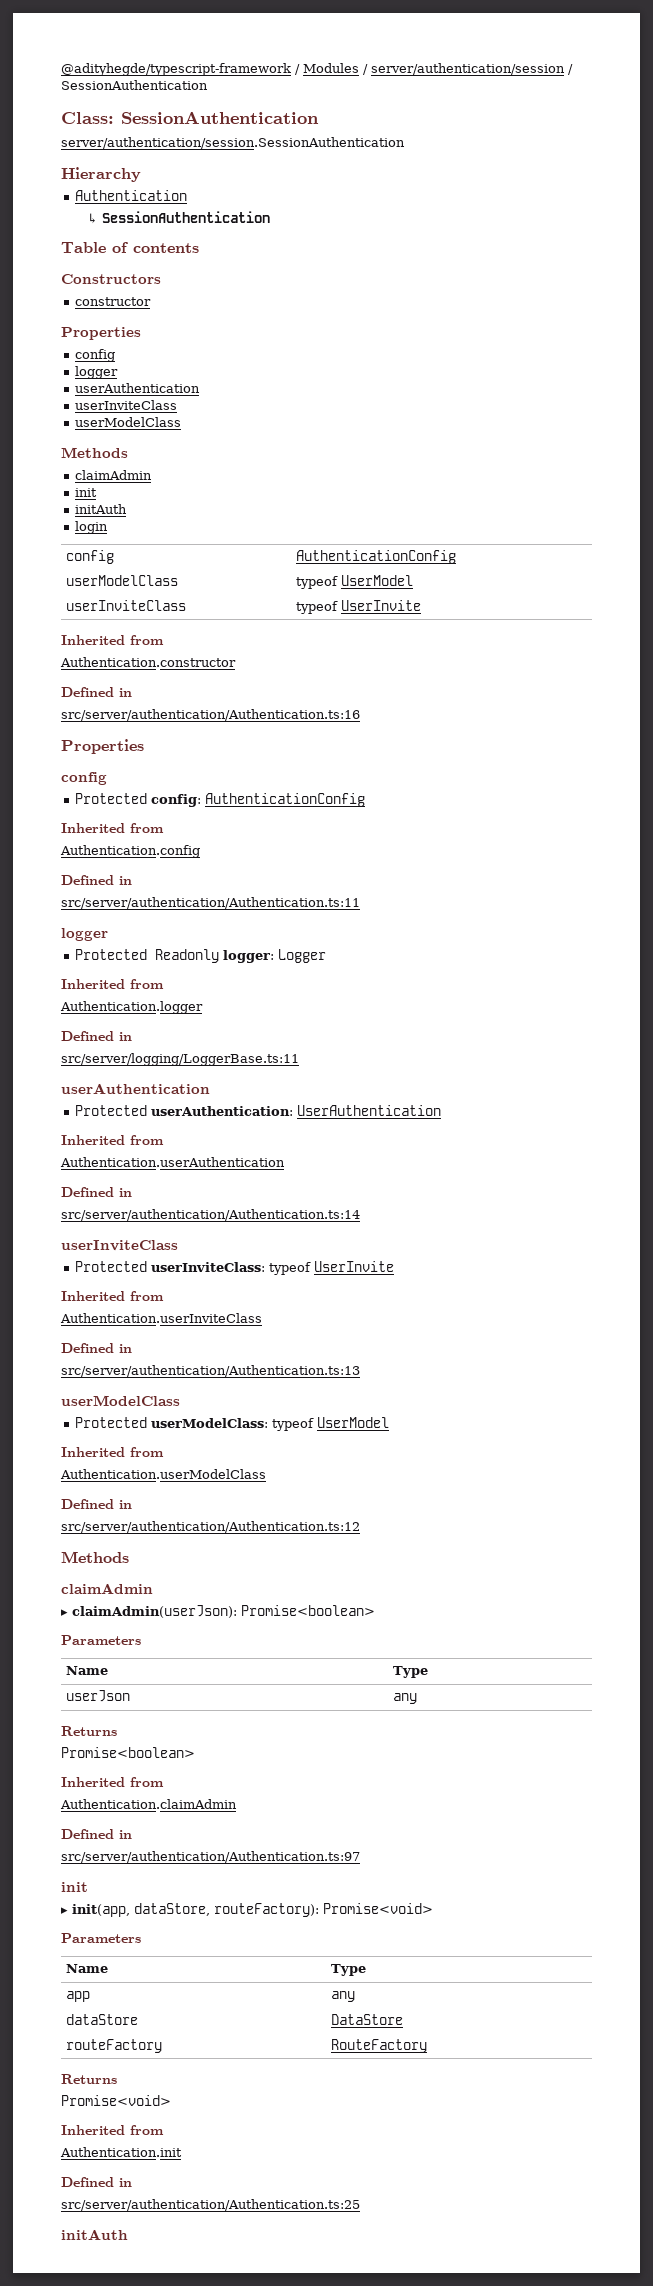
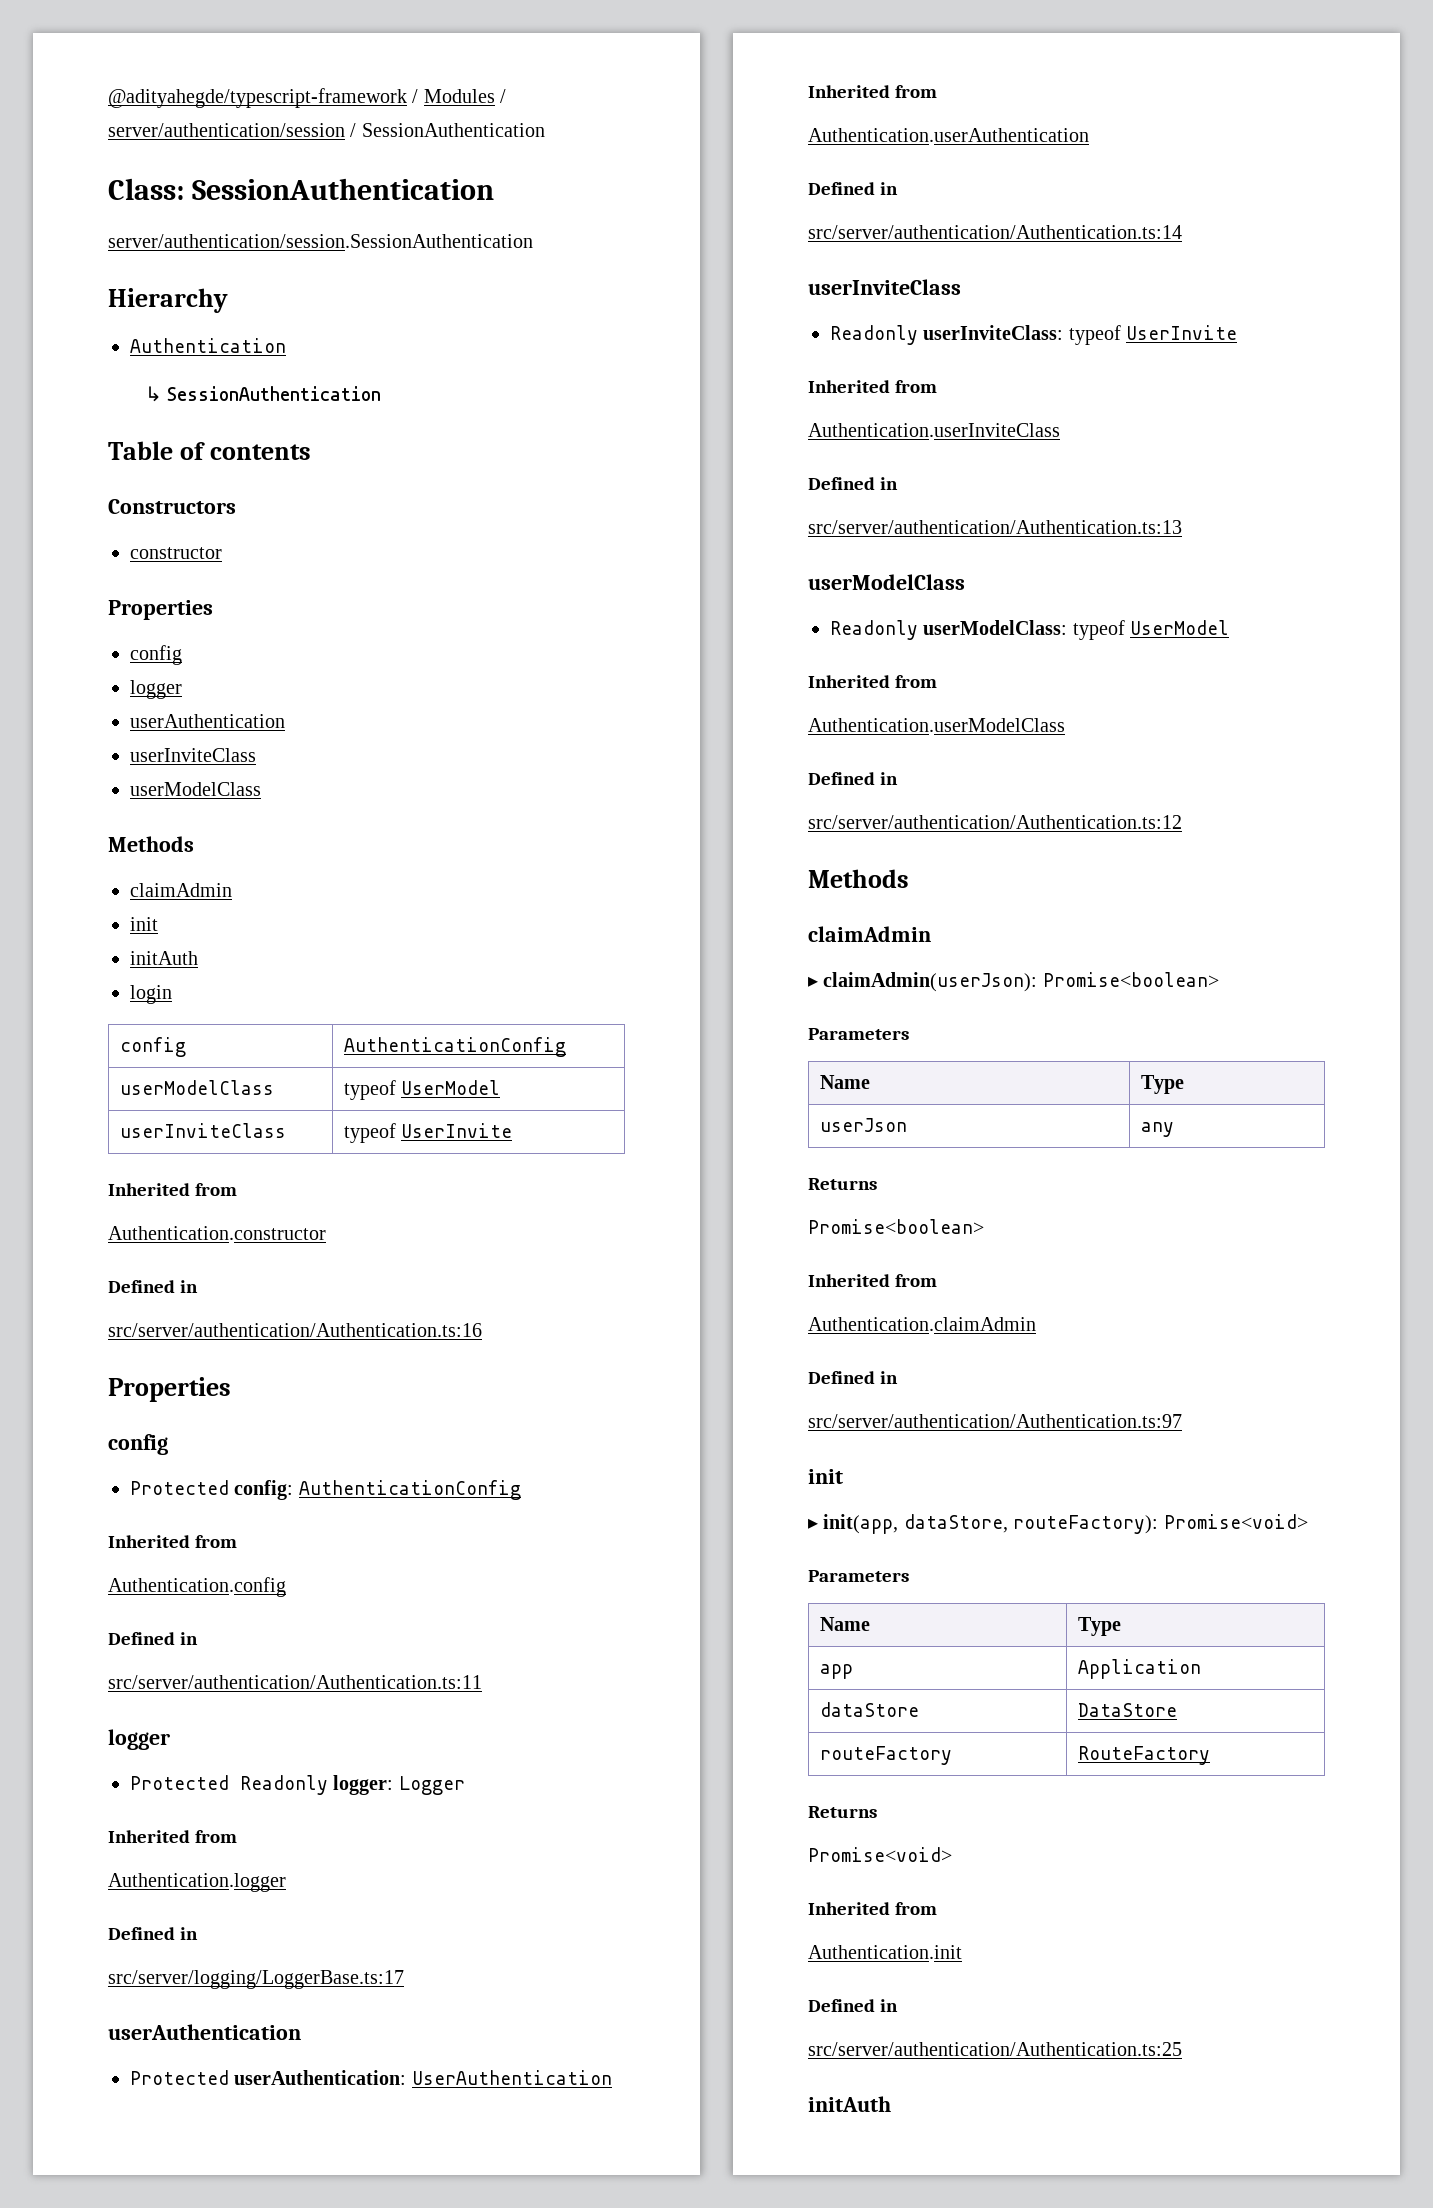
- @adityhegde/typescript-framework / Modules / server/authentication/session / SessionAuthentication
+ @adityahegde/typescript-framework / Modules / server/authentication/session / SessionAuthentication
- src/server/logging/LoggerBase.ts:11
+ src/server/logging/LoggerBase.ts:17
- Protected userInviteClass: typeof UserInvite
+ Readonly userInviteClass: typeof UserInvite
- Protected userModelClass: typeof UserModel
+ Readonly userModelClass: typeof UserModel
- app | any
+ app | Application

